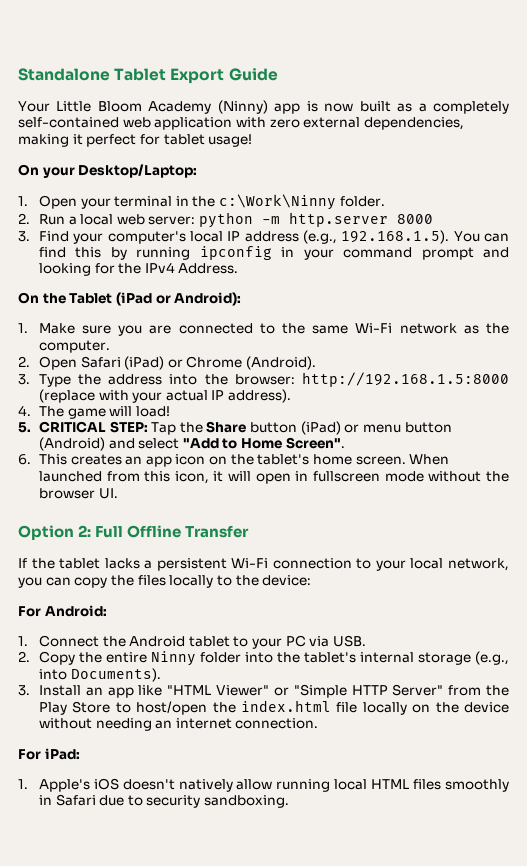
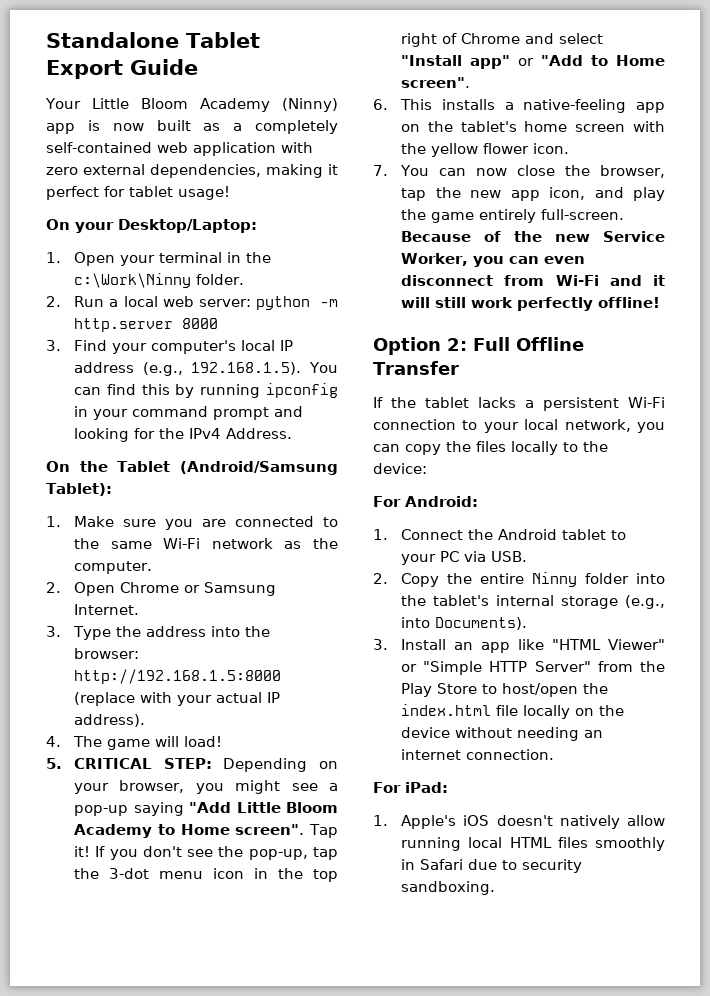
- On the Tablet (iPad or Android):
+ On the Tablet (Android/Samsung Tablet):
- 2. Open Safari (iPad) or Chrome (Android).
+ 2. Open Chrome or Samsung Internet.
- 5. CRITICAL STEP: Tap the Share button (iPad) or menu button (Android) and select "Add to Home Screen".
+ 5. CRITICAL STEP: Depending on your browser, you might see a pop-up saying "Add Little Bloom Academy to Home screen". Tap it! If you don't see the pop-up, tap the 3-dot menu icon in the top right of Chrome and select "Install app" or "Add to Home screen".
- 6. This creates an app icon on the tablet's home screen. When launched from this icon, it will open in fullscreen mode without the browser UI.
+ 6. This installs a native-feeling app on the tablet's home screen with the yellow flower icon.
+ 7. You can now close the browser, tap the new app icon, and play the game entirely full-screen. Because of the new Service Worker, you can even disconnect from Wi-Fi and it will still work perfectly offline!

